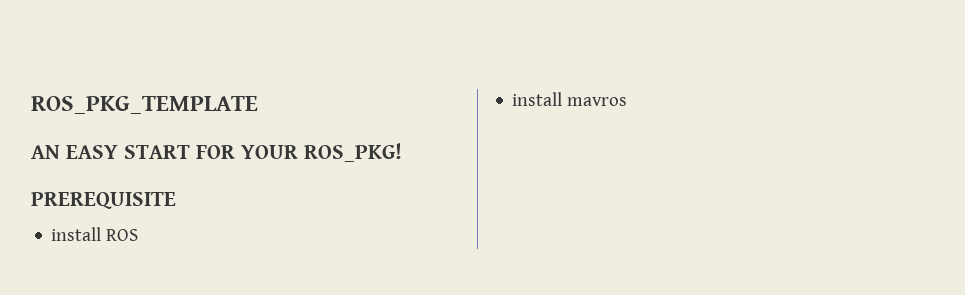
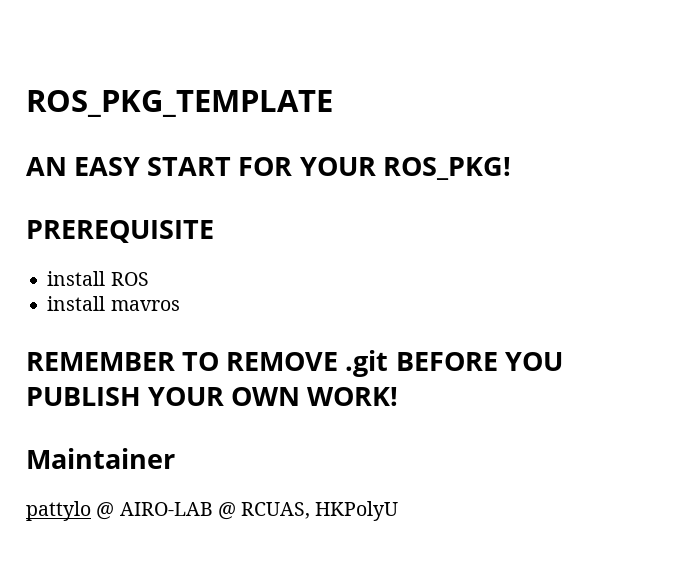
+ REMEMBER TO REMOVE .git BEFORE YOU PUBLISH YOUR OWN WORK!
+ Maintainer
+ pattylo @ AIRO-LAB @ RCUAS, HKPolyU

